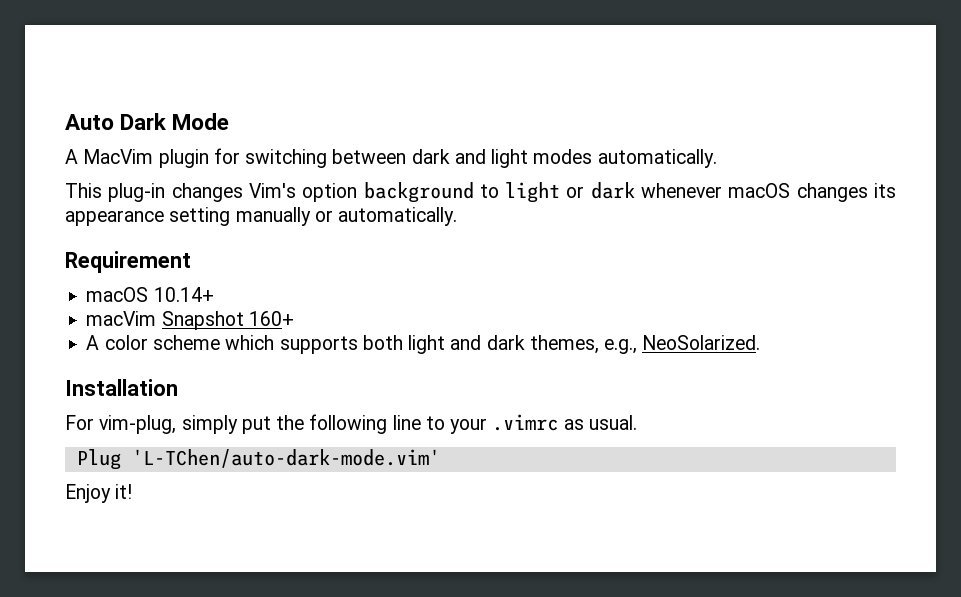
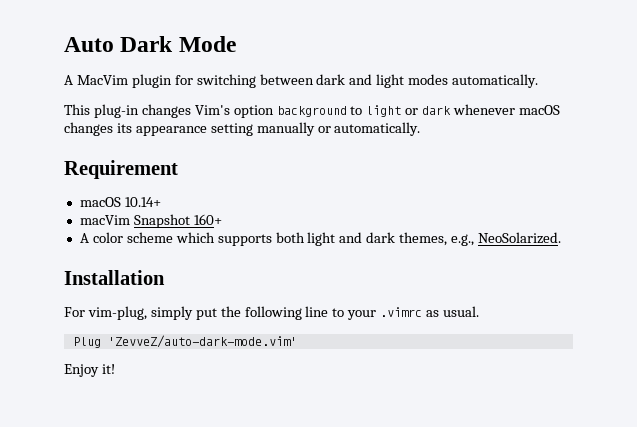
- Plug 'L-TChen/auto-dark-mode.vim'
+ Plug 'ZevveZ/auto-dark-mode.vim'

